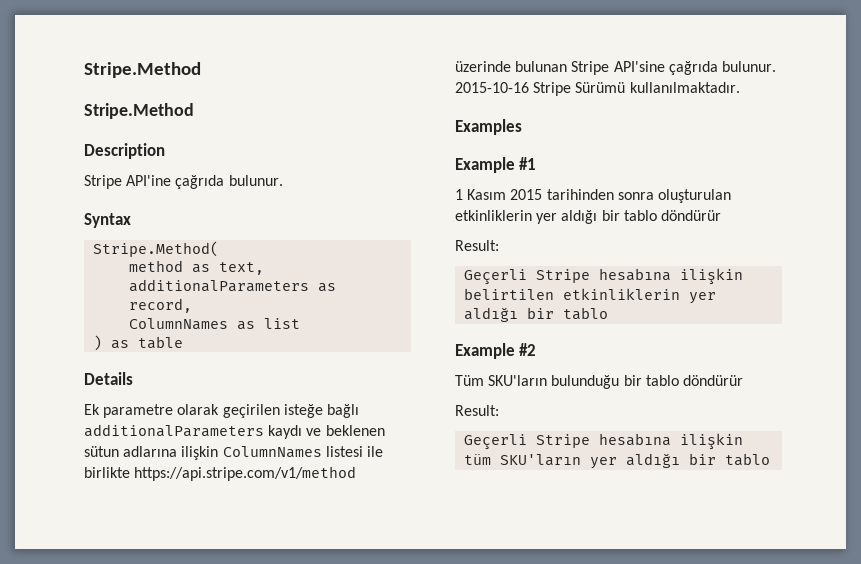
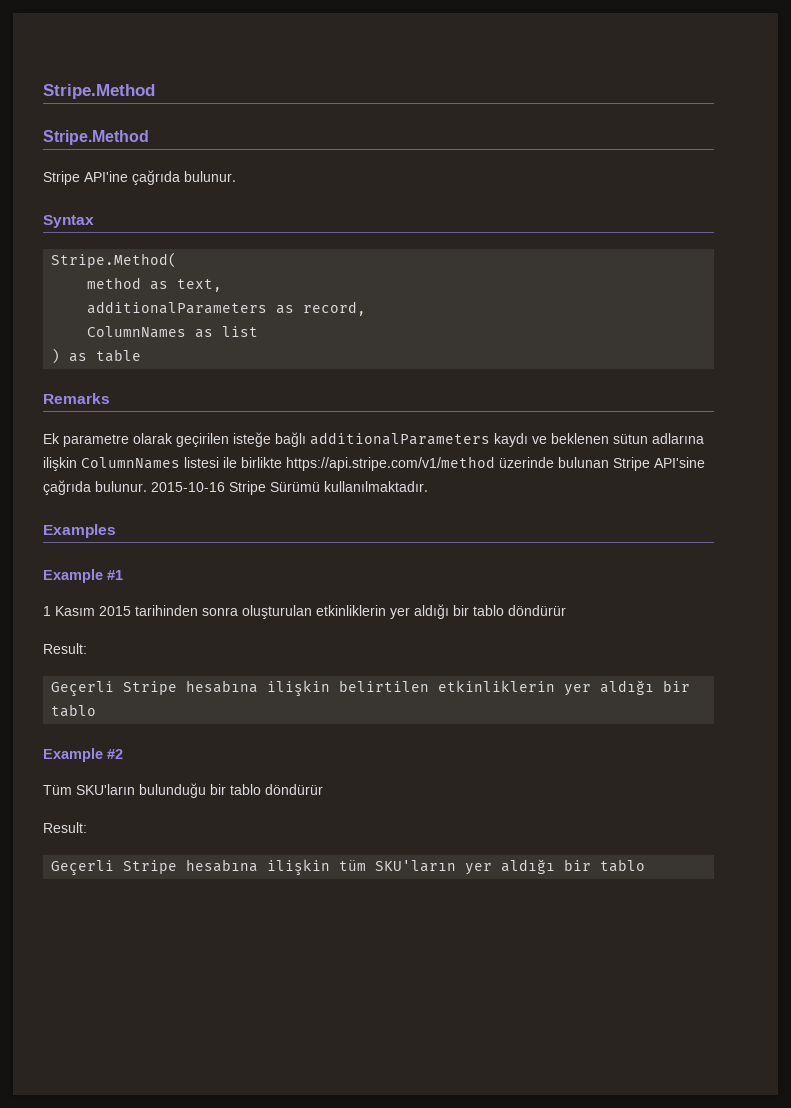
- Description
- Details
+ Remarks

